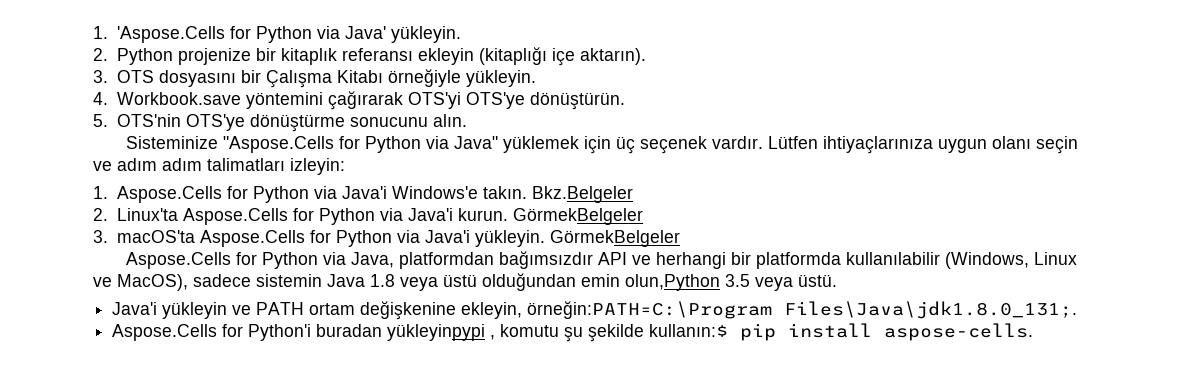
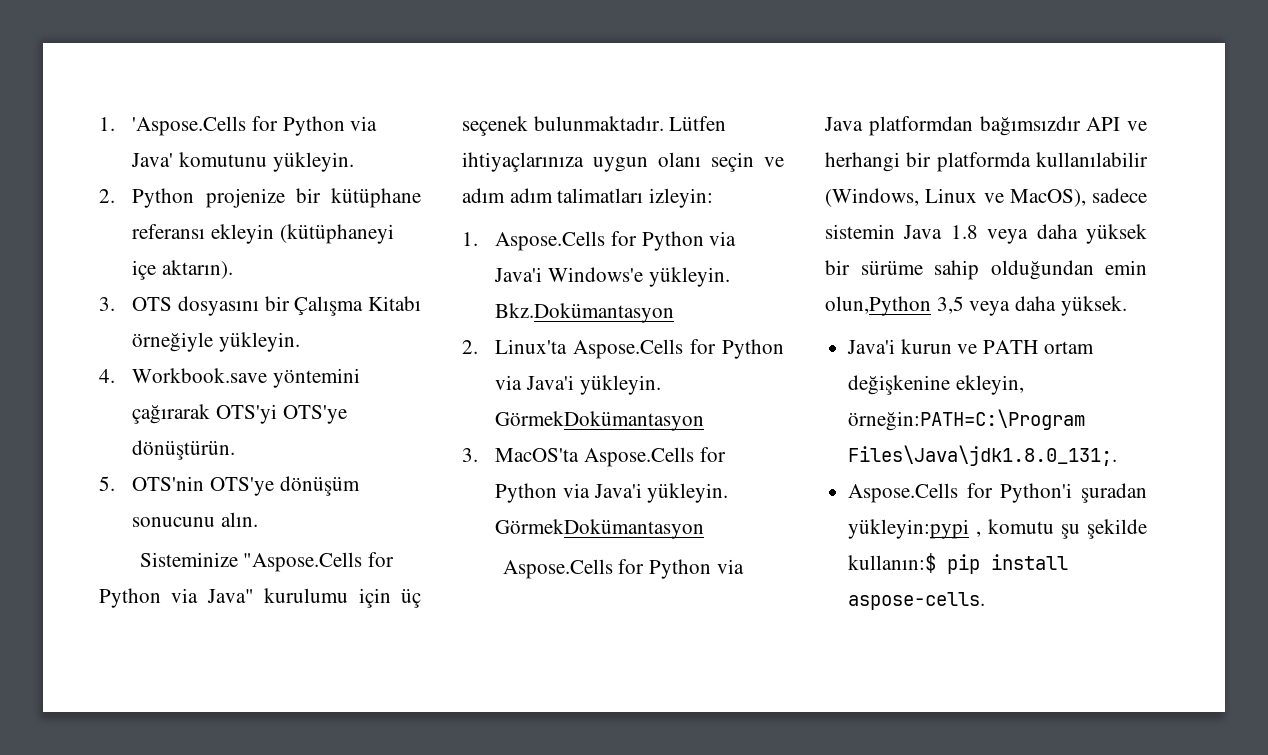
- 1. 'Aspose.Cells for Python via Java' yükleyin.
+ 1. 'Aspose.Cells for Python via Java' komutunu yükleyin.
- 2. Python projenize bir kitaplık referansı ekleyin (kitaplığı içe aktarın).
+ 2. Python projenize bir kütüphane referansı ekleyin (kütüphaneyi içe aktarın).
- 5. OTS'nin OTS'ye dönüştürme sonucunu alın.
+ 5. OTS'nin OTS'ye dönüşüm sonucunu alın.
- Sisteminize "Aspose.Cells for Python via Java" yüklemek için üç seçenek vardır.
+ Sisteminize "Aspose.Cells for Python via Java" kurulumu için üç seçenek bulunmaktadır.
- 1. Aspose.Cells for Python via Java'i Windows'e takın. Bkz.Belgeler
+ 1. Aspose.Cells for Python via Java'i Windows'e yükleyin. Bkz.Dokümantasyon
- 2. Linux'ta Aspose.Cells for Python via Java'i kurun. GörmekBelgeler
- 3. macOS'ta Aspose.Cells for Python via Java'i yükleyin. GörmekBelgeler
- Aspose.Cells for Python via Java, platformdan bağımsızdır API ve herhangi bir platformda kullanılabilir (Windows, Linux ve MacOS), sadece sistemin Java 1.8 veya üstü olduğundan emin olun,Python 3.5 veya üstü.
- Java'i yükleyin ve PATH ortam değişkenine ekleyin, örneğin:PATH=C:\Program Files\Java\jdk1.8.0_131;.
+ 2. Linux'ta Aspose.Cells for Python via Java'i yükleyin. GörmekDokümantasyon
+ 3. MacOS'ta Aspose.Cells for Python via Java'i yükleyin. GörmekDokümantasyon
+ Aspose.Cells for Python via Java platformdan bağımsızdır API ve herhangi bir platformda kullanılabilir (Windows, Linux ve MacOS), sadece sistemin Java 1.8 veya daha yüksek bir sürüme sahip olduğundan emin olun,Python 3,5 veya daha yüksek.
+ Java'i kurun ve PATH ortam değişkenine ekleyin, örneğin:PATH=C:\Program Files\Java\jdk1.8.0_131;.
- Aspose.Cells for Python'i buradan yükleyinpypi , komutu şu şekilde kullanın:$ pip install aspose-cells.
+ Aspose.Cells for Python'i şuradan yükleyin:pypi , komutu şu şekilde kullanın:$ pip install aspose-cells.

